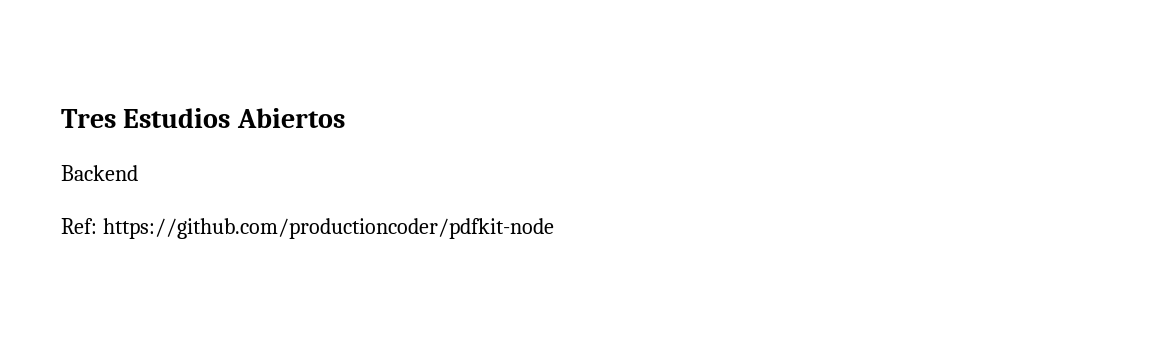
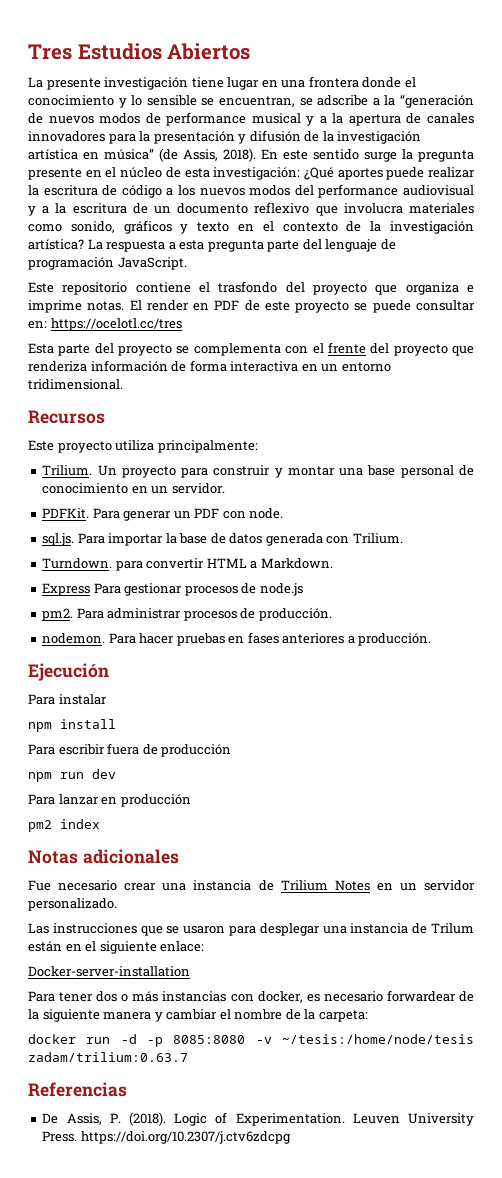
- Backend
- Ref: https://github.com/productioncoder/pdfkit-node
+ La presente investigación tiene lugar en una frontera donde el conocimiento y lo sensible se encuentran, se adscribe a la “generación de nuevos modos de performance musical y a la apertura de canales innovadores para la presentación y difusión de la investigación artística en música” (de Assis, 2018). En este sentido surge la pregunta presente en el núcleo de esta investigación: ¿Qué aportes puede realizar la escritura de código a los nuevos modos del performance audiovisual y a la escritura de un documento reflexivo que involucra materiales como sonido, gráficos y texto en el contexto de la investigación artística? La respuesta a esta pregunta parte del lenguaje de programación JavaScript.
+ Este repositorio contiene el trasfondo del proyecto que organiza e imprime notas. El render en PDF de este proyecto se puede consultar en: https://ocelotl.cc/tres
+ Esta parte del proyecto se complementa con el frente del proyecto que renderiza información de forma interactiva en un entorno tridimensional.
+ Recursos
+ Este proyecto utiliza principalmente:
+ Trilium. Un proyecto para construir y montar una base personal de conocimiento en un servidor.
+ PDFKit. Para generar un PDF con node.
+ sql.js. Para importar la base de datos generada con Trilium.
+ Turndown. para convertir HTML a Markdown.
+ Express Para gestionar procesos de node.js
+ pm2. Para administrar procesos de producción.
+ nodemon. Para hacer pruebas en fases anteriores a producción.
+ Ejecución
+ Para instalar
+ npm install
+ Para escribir fuera de producción
+ npm run dev
+ Para lanzar en producción
+ pm2 index
+ Notas adicionales
+ Fue necesario crear una instancia de Trilium Notes en un servidor personalizado.
+ Las instrucciones que se usaron para desplegar una instancia de Trilum están en el siguiente enlace:
+ Docker-server-installation
+ Para tener dos o más instancias con docker, es necesario forwardear de la siguiente manera y cambiar el nombre de la carpeta:
+ docker run -d -p 8085:8080 -v ~/tesis:/home/node/tesis zadam/trilium:0.63.7
+ Referencias
+ De Assis, P. (2018). Logic of Experimentation. Leuven University Press. https://doi.org/10.2307/j.ctv6zdcpg

